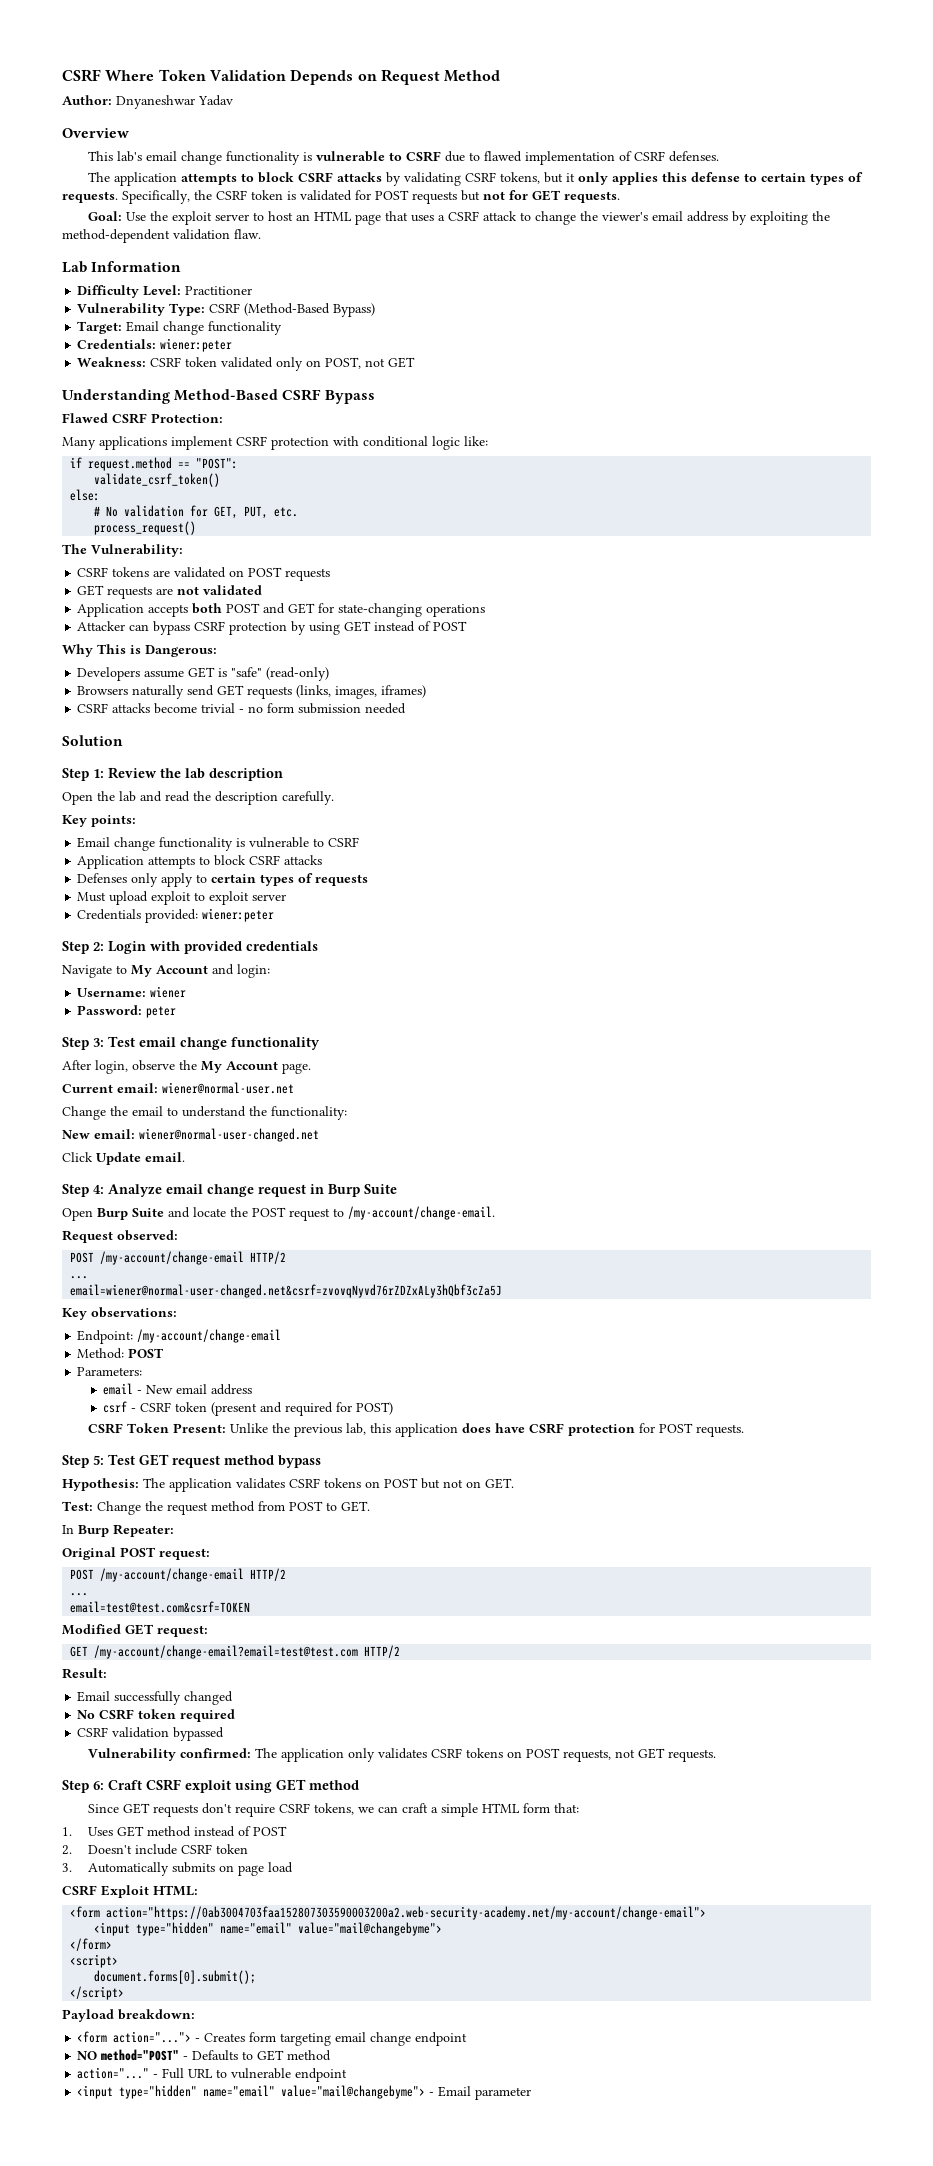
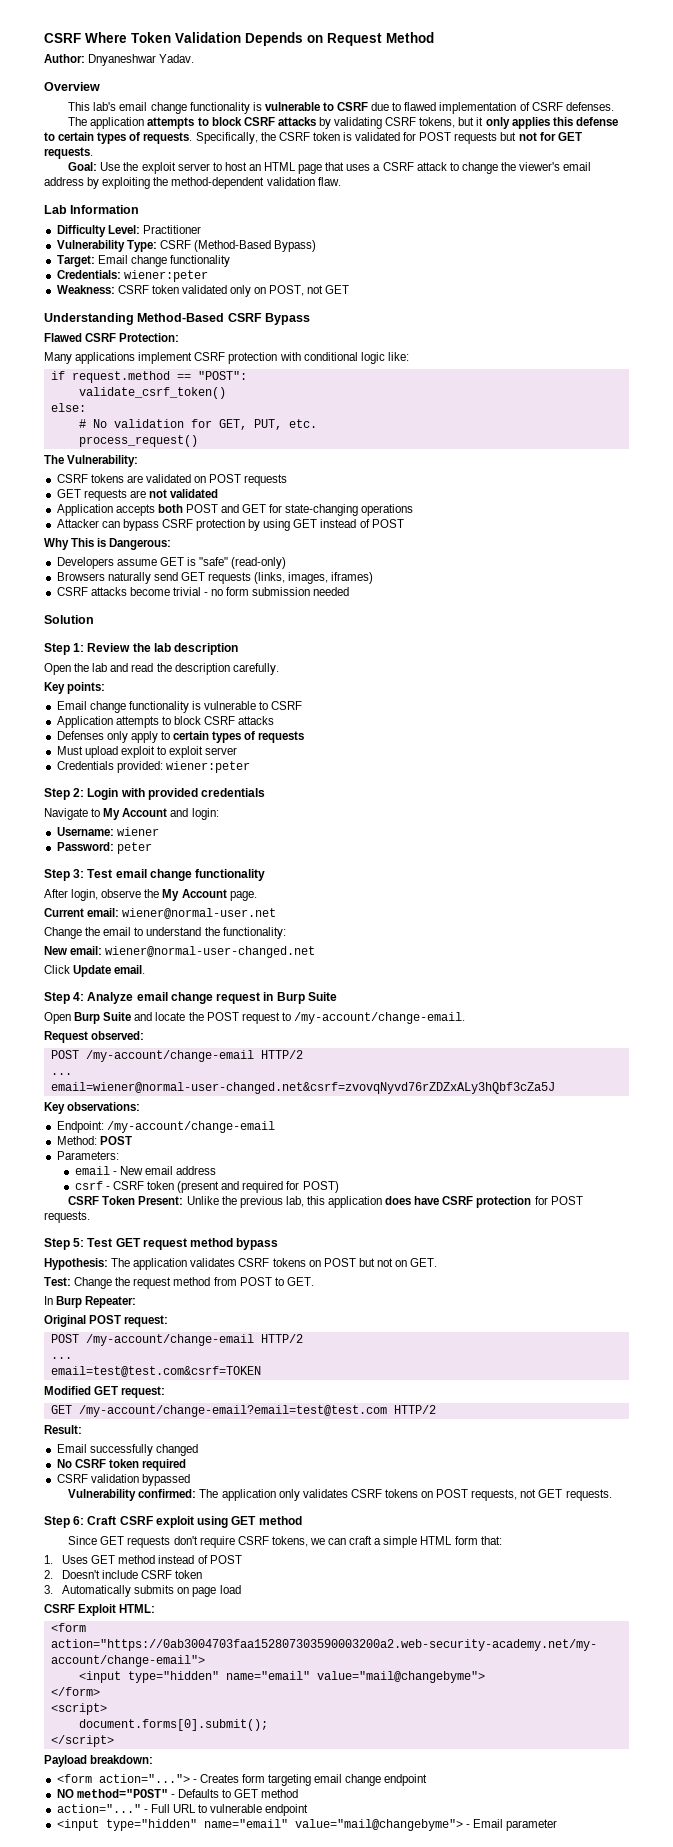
- Author: Dnyaneshwar Yadav
+ Author: Dnyaneshwar Yadav.

